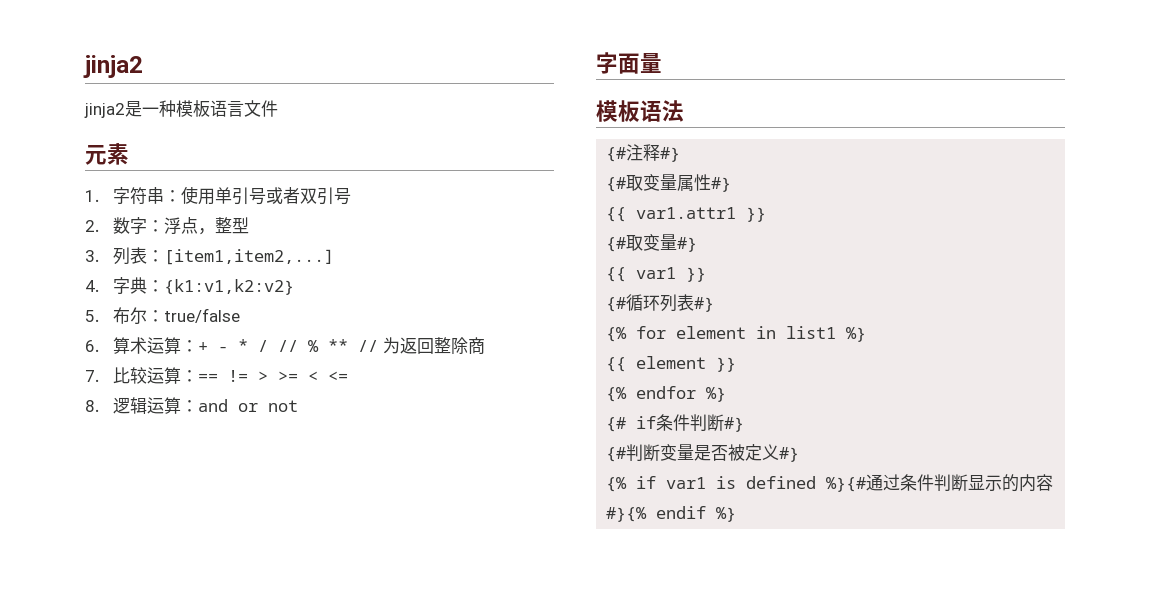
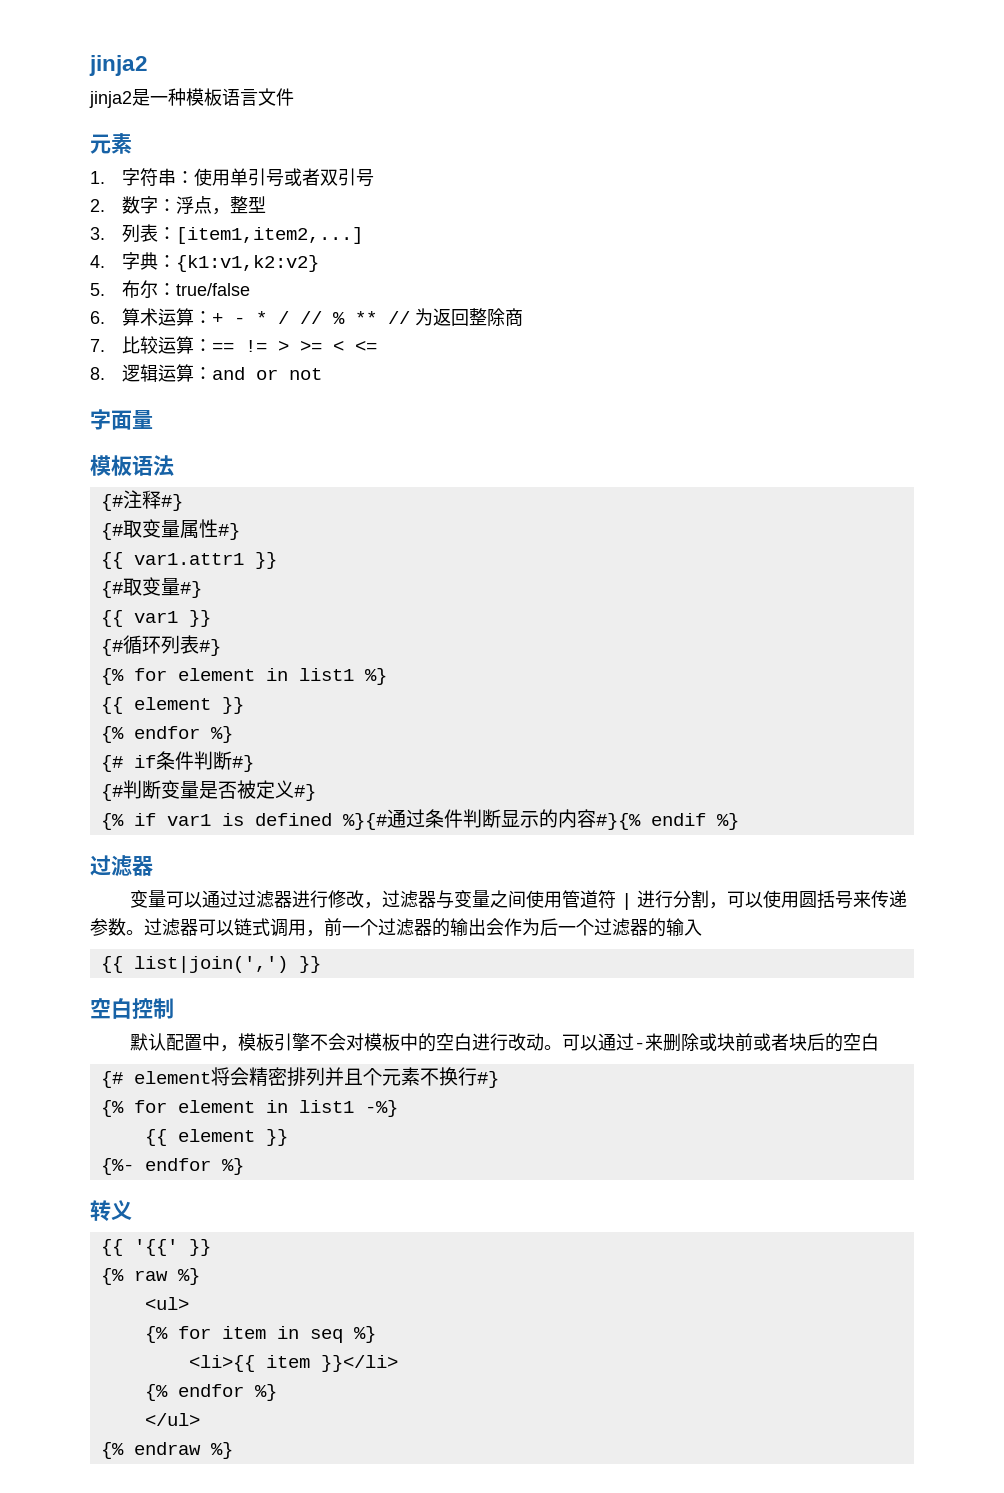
  {% if var1 is defined %}{#通过条件判断显示的内容#}{% endif %}
+ 过滤器
+ 变量可以通过过滤器进行修改，过滤器与变量之间使用管道符 | 进行分割，可以使用圆括号来传递参数。过滤器可以链式调用，前一个过滤器的输出会作为后一个过滤器的输入
+ {{ list|join(',') }}
+ 空白控制
+ 默认配置中，模板引擎不会对模板中的空白进行改动。可以通过-来删除或块前或者块后的空白
+ {# element将会精密排列并且个元素不换行#}
+ {% for element in list1 -%}
+ {{ element }}
+ {%- endfor %}
+ 转义
+ {{ '{{' }}
+ {% raw %}
+ <ul>
+ {% for item in seq %}
+ <li>{{ item }}</li>
+ {% endfor %}
+ </ul>
+ {% endraw %}

